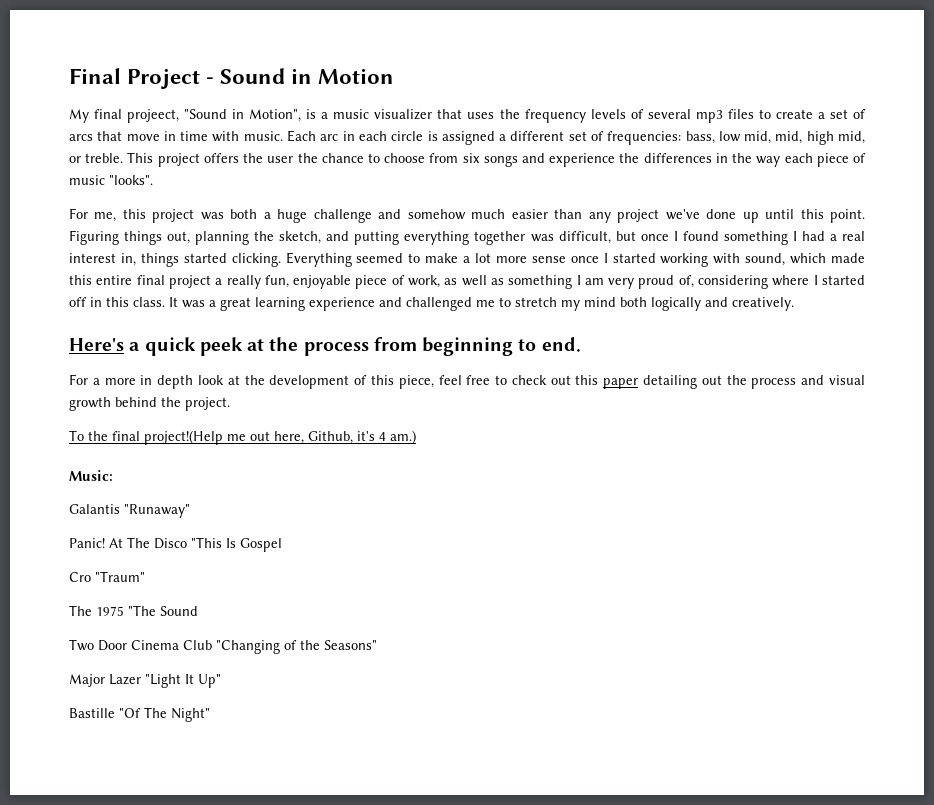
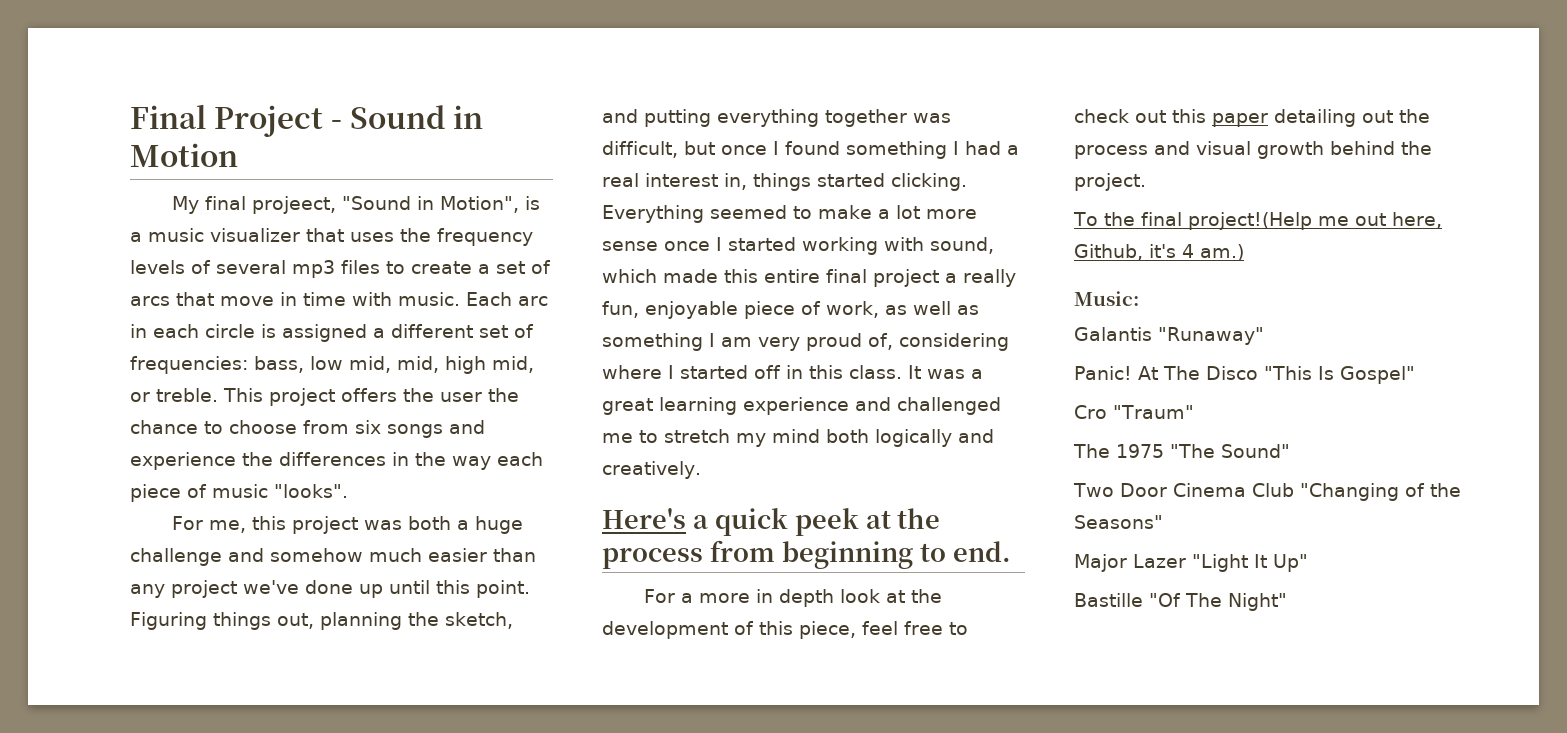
- At The Disco "This Is Gospel
+ At The Disco "This Is Gospel"
- The 1975 "The Sound
+ The 1975 "The Sound"

